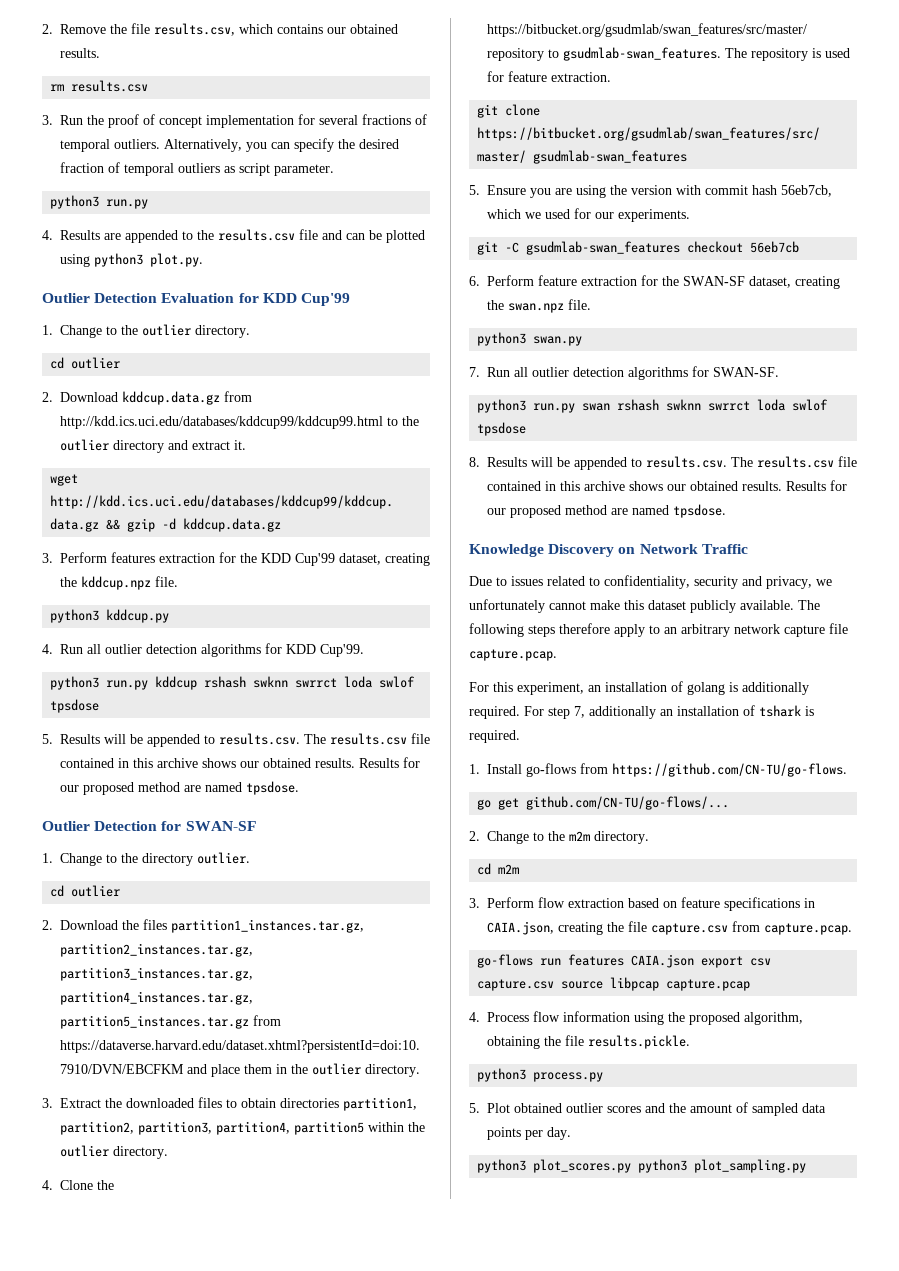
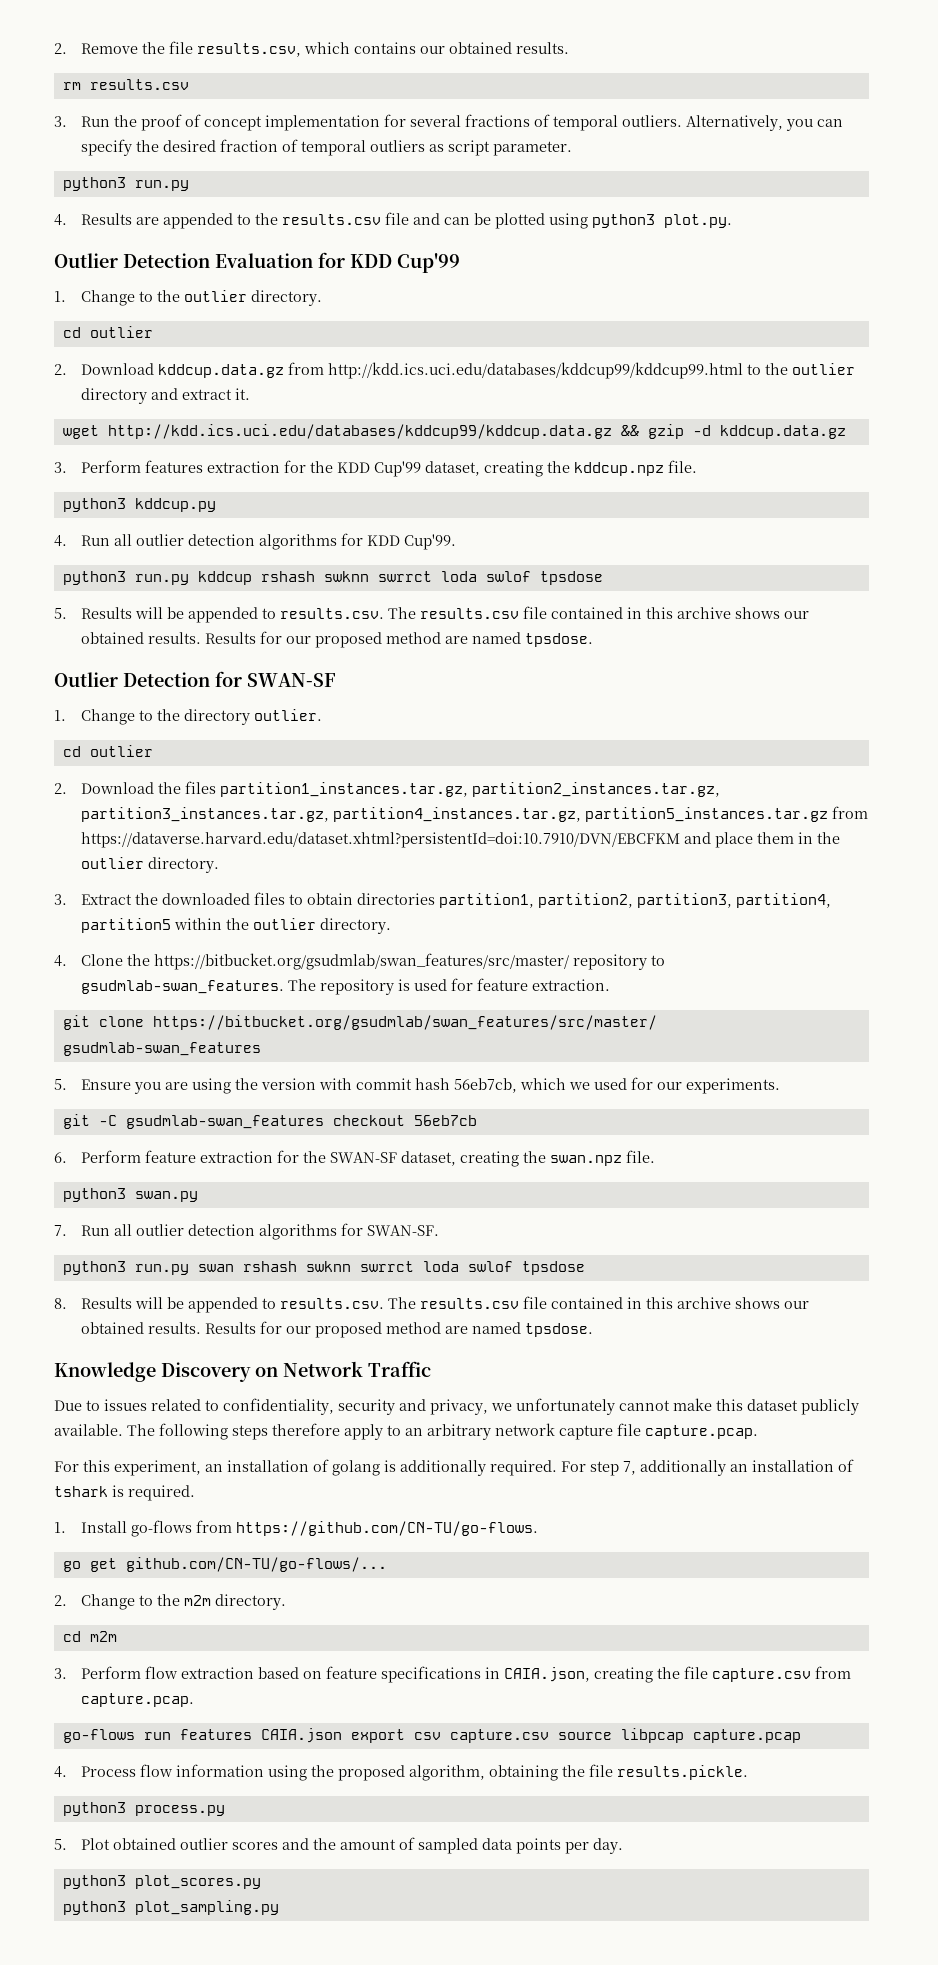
- python3 plot_scores.py python3 plot_sampling.py
+ python3 plot_scores.py
+ python3 plot_sampling.py

